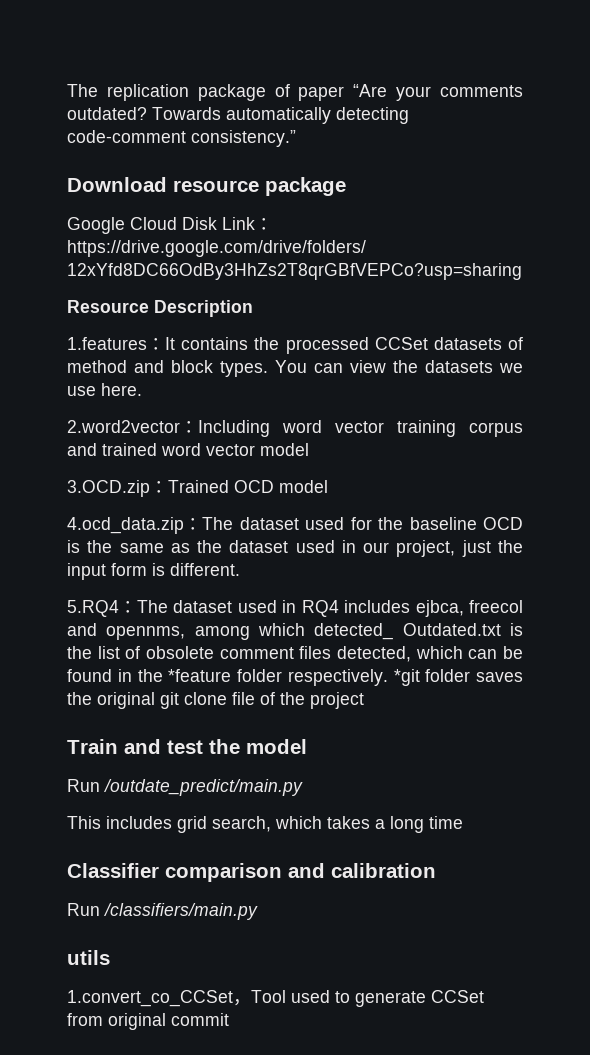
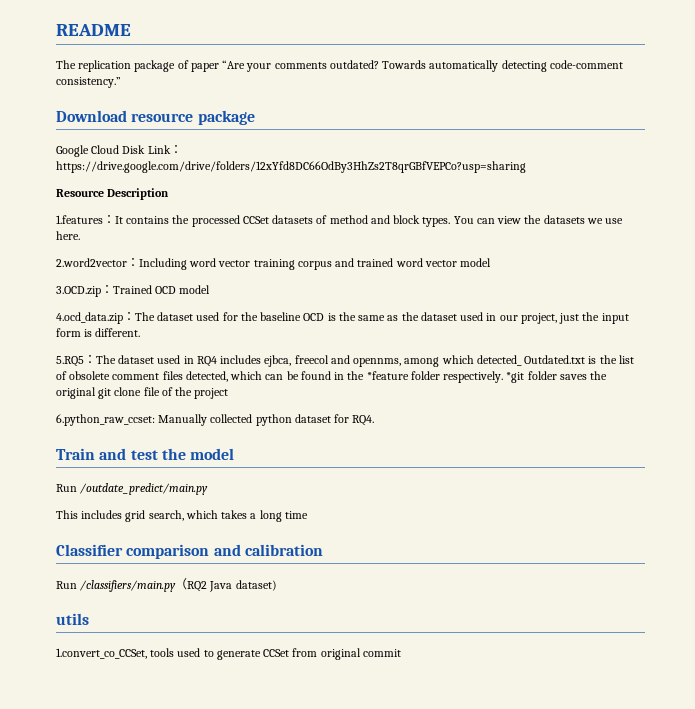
+ README
- 5.RQ4：The dataset used in RQ4 includes ejbca, freecol and opennms, among which detected_ Outdated.txt is the list of obsolete comment files detected, which can be found in the *feature folder respectively.
+ 5.RQ5：The dataset used in RQ4 includes ejbca, freecol and opennms, among which detected_ Outdated.txt is the list of obsolete comment files detected, which can be found in the *feature folder respectively.
+ 6.python_raw_ccset: Manually collected python dataset for RQ4.
- Run /classifiers/main.py
+ Run /classifiers/main.py（RQ2 Java dataset)
- 1.convert_co_CCSet，Tool used to generate CCSet from original commit
+ 1.convert_co_CCSet, tools used to generate CCSet from original commit

